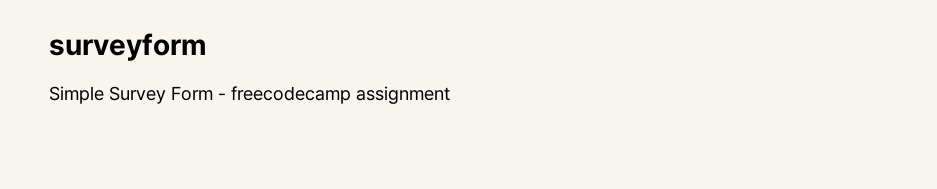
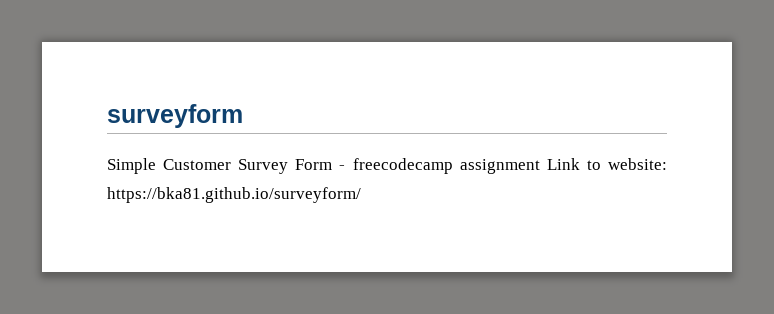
- Simple Survey Form - freecodecamp assignment
+ Simple Customer Survey Form - freecodecamp assignment Link to website: https://bka81.github.io/surveyform/

